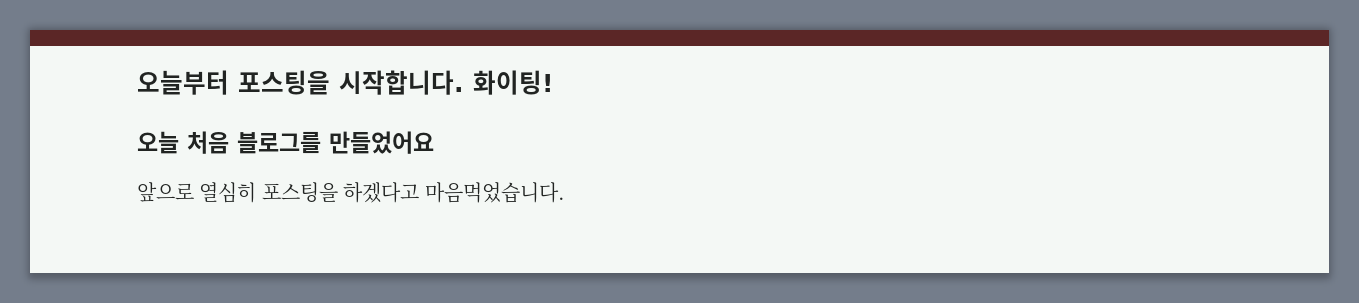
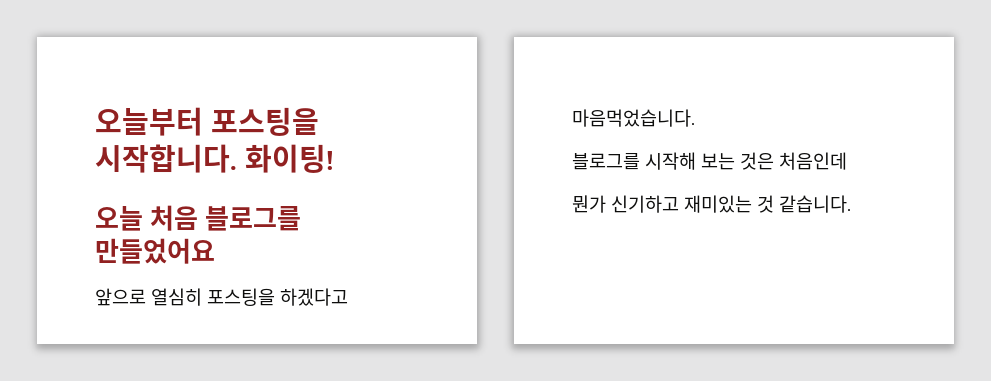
+ 블로그를 시작해 보는 것은 처음인데
+ 뭔가 신기하고 재미있는 것 같습니다.

